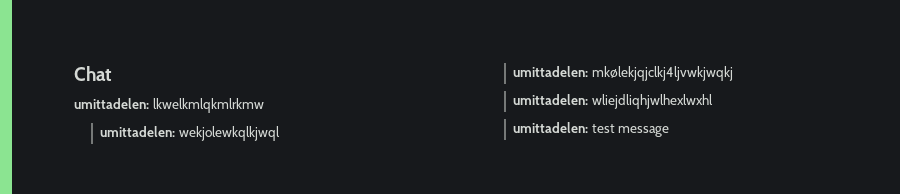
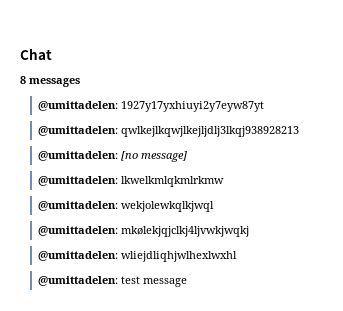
- umittadelen: lkwelkmlqkmlrkmw
+ 8 messages
+ @umittadelen: 1927y17yxhiuyi2y7eyw87yt
+ @umittadelen: qwlkejlkqwjlkejljdlj3lkqj938928213
+ @umittadelen: [no message]
+ @umittadelen: lkwelkmlqkmlrkmw
- umittadelen: wekjolewkqlkjwql
+ @umittadelen: wekjolewkqlkjwql
- umittadelen: mkølekjqjclkj4ljvwkjwqkj
+ @umittadelen: mkølekjqjclkj4ljvwkjwqkj
- umittadelen: wliejdliqhjwlhexlwxhl
+ @umittadelen: wliejdliqhjwlhexlwxhl
- umittadelen: test message
+ @umittadelen: test message

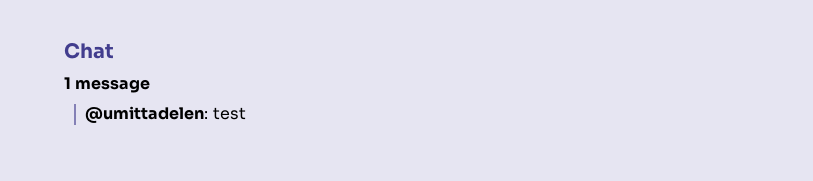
- 8 messages
- @umittadelen: 1927y17yxhiuyi2y7eyw87yt
- @umittadelen: qwlkejlkqwjlkejljdlj3lkqj938928213
- @umittadelen: [no message]
- @umittadelen: lkwelkmlqkmlrkmw
- @umittadelen: wekjolewkqlkjwql
- @umittadelen: mkølekjqjclkj4ljvwkjwqkj
- @umittadelen: wliejdliqhjwlhexlwxhl
+ 1 message
- @umittadelen: test message
+ @umittadelen: test

